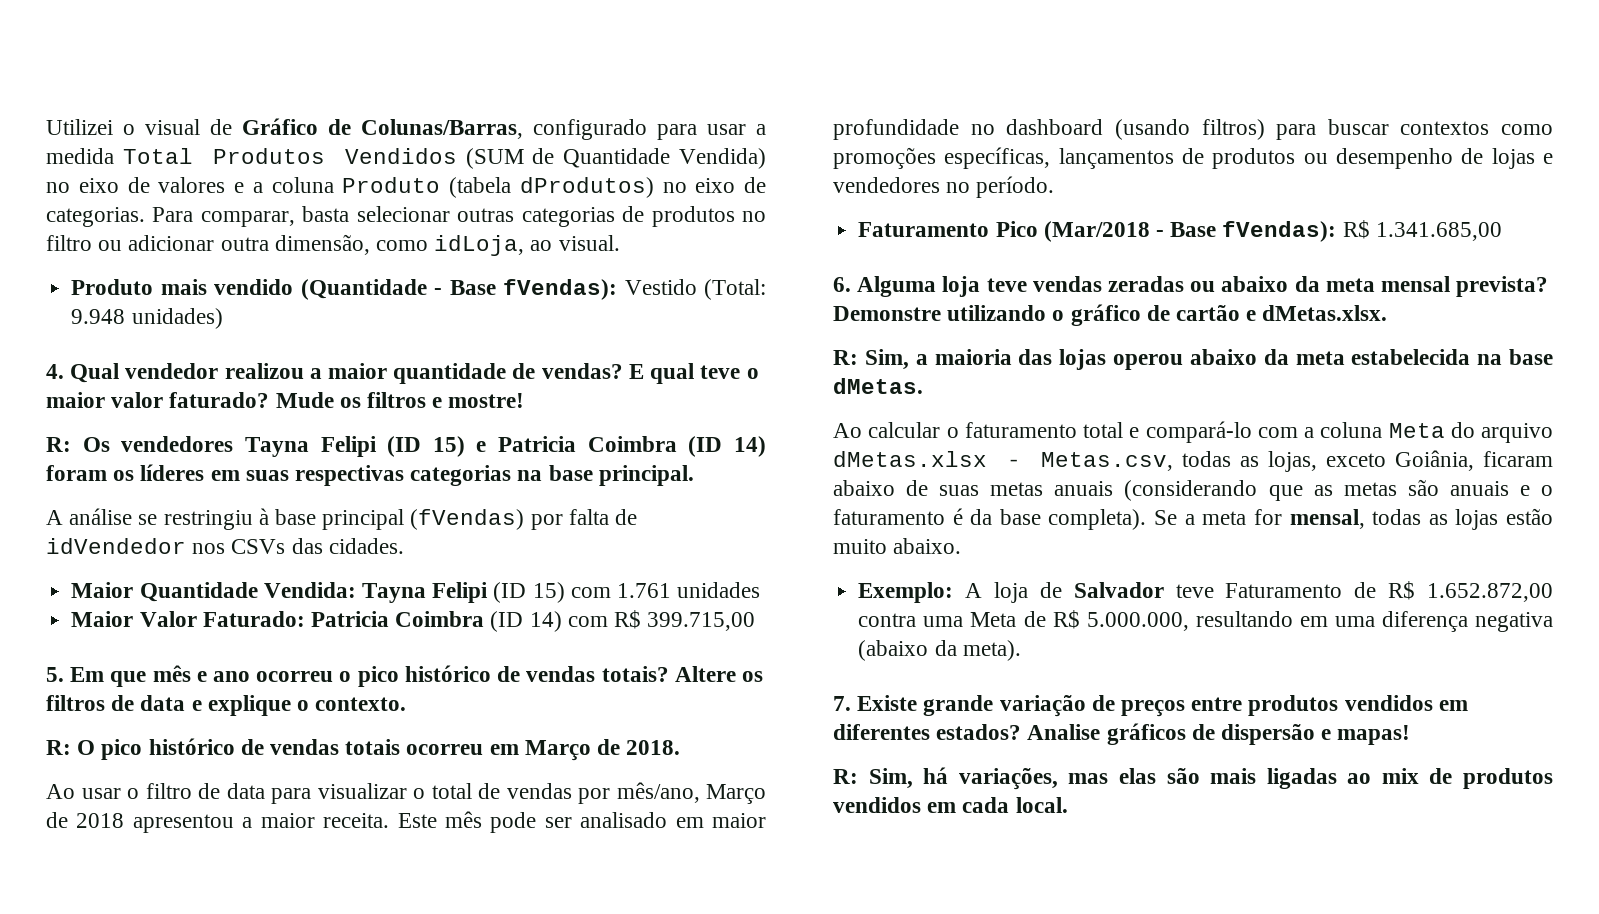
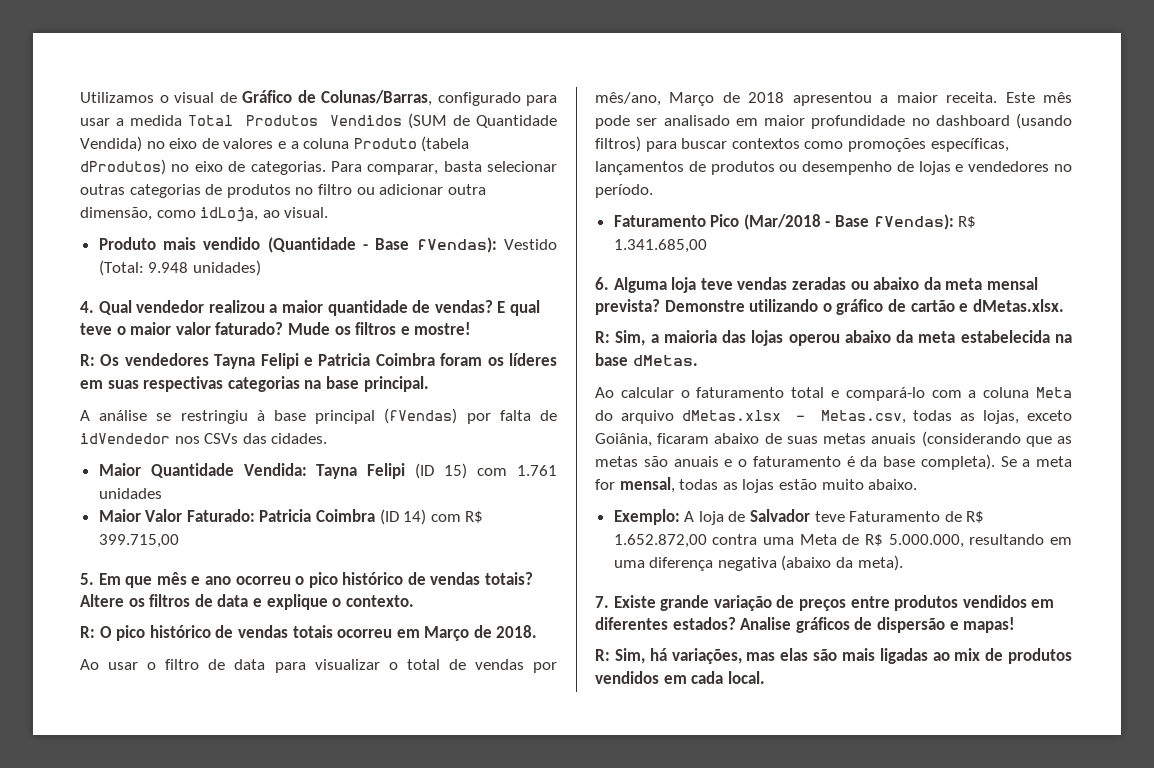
- Utilizei o visual de Gráfico de Colunas/Barras, configurado para usar a medida Total Produtos Vendidos (SUM de Quantidade Vendida) no eixo de valores e a coluna Produto (tabela dProdutos) no eixo de categorias.
+ Utilizamos o visual de Gráfico de Colunas/Barras, configurado para usar a medida Total Produtos Vendidos (SUM de Quantidade Vendida) no eixo de valores e a coluna Produto (tabela dProdutos) no eixo de categorias.
- R: Os vendedores Tayna Felipi (ID 15) e Patricia Coimbra (ID 14) foram os líderes em suas respectivas categorias na base principal.
+ R: Os vendedores Tayna Felipi e Patricia Coimbra foram os líderes em suas respectivas categorias na base principal.

